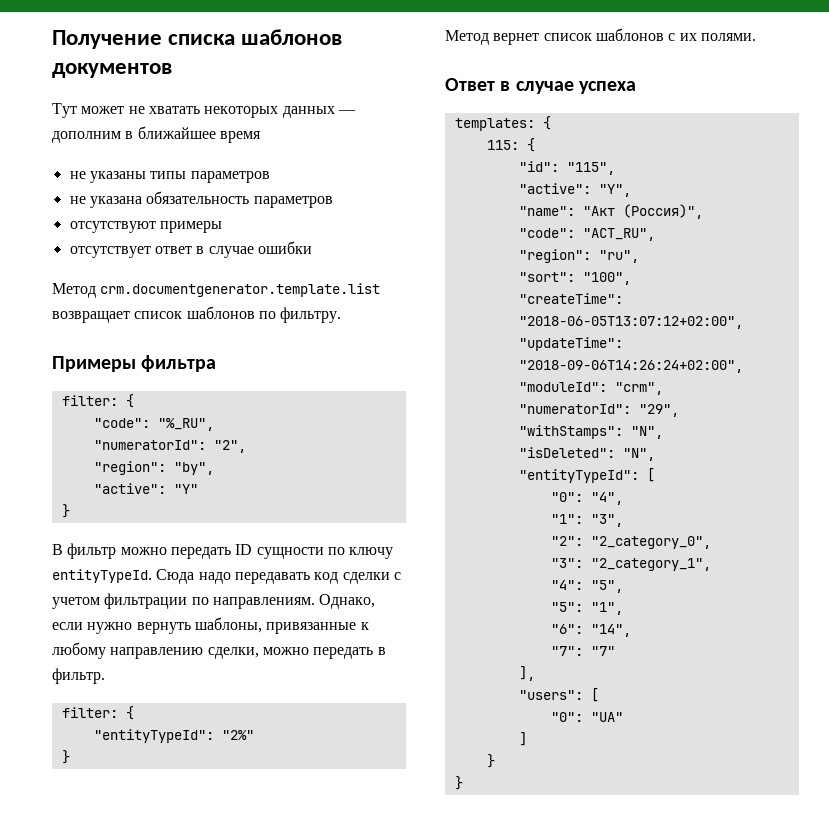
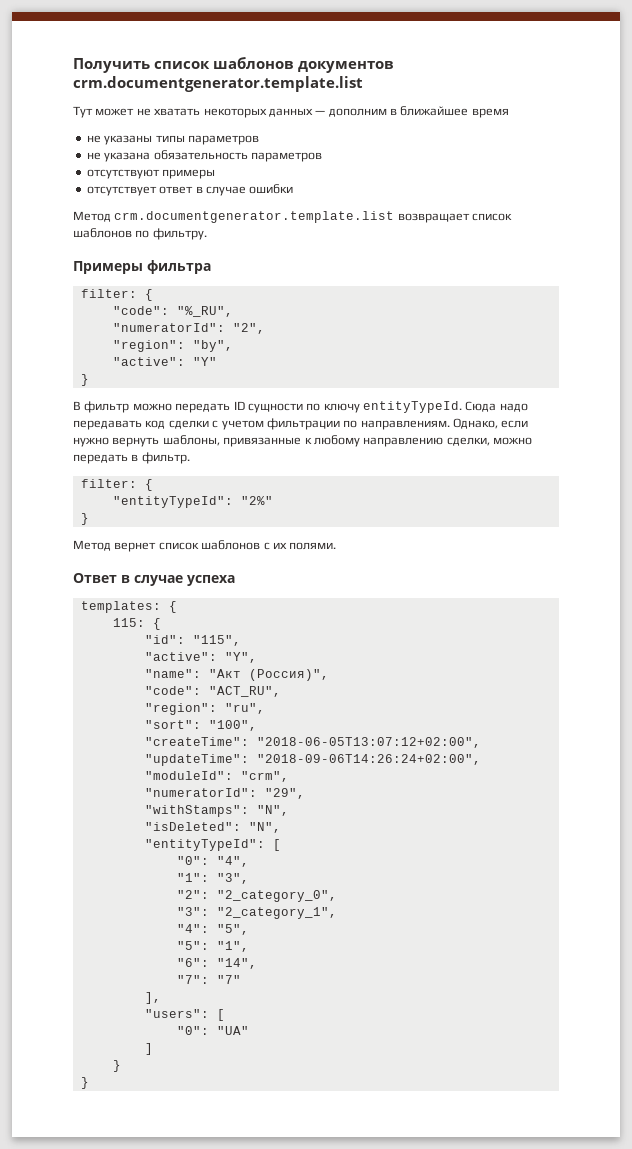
- Получение списка шаблонов документов
+ Получить список шаблонов документов crm.documentgenerator.template.list

